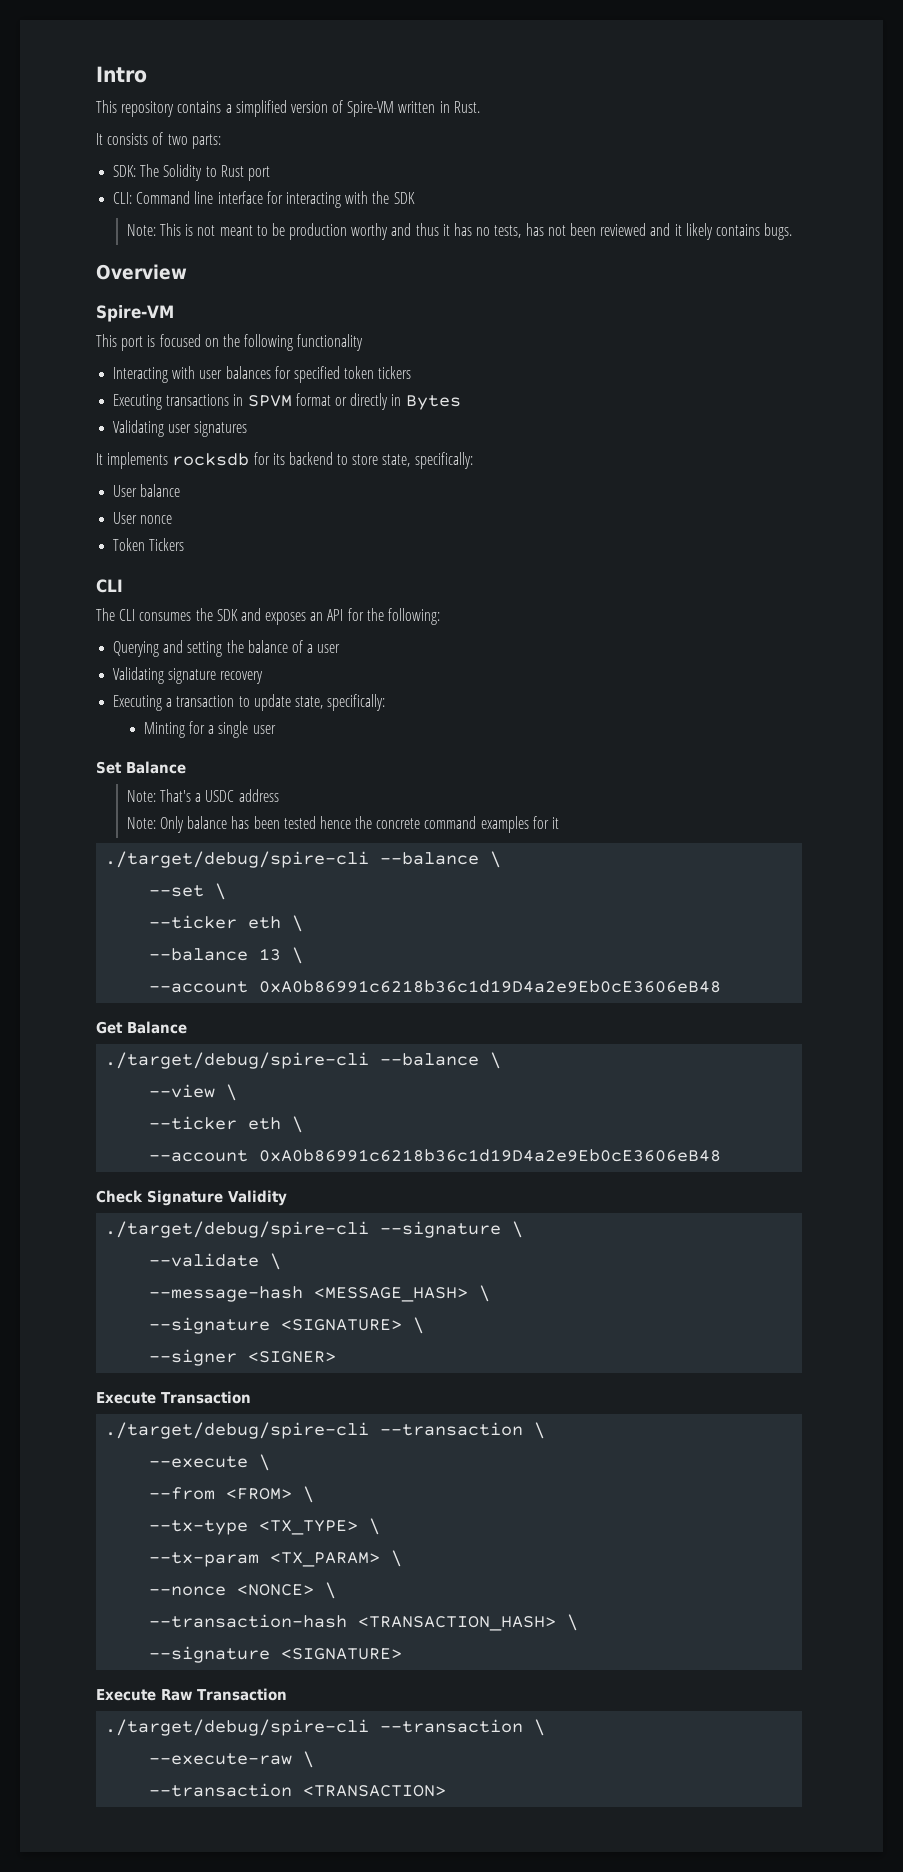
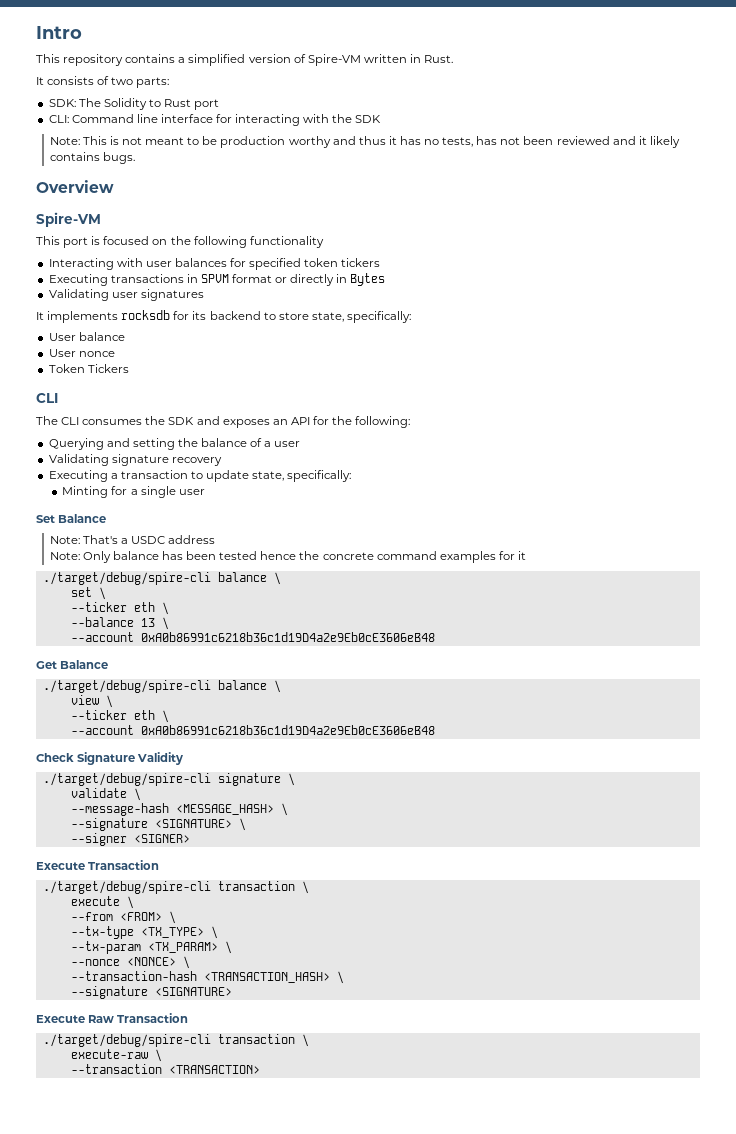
  Note: Only balance has been tested hence the concrete command examples for it
- ./target/debug/spire-cli --balance \
- --set \
+ ./target/debug/spire-cli balance \
+ set \
  Get Balance
- ./target/debug/spire-cli --balance \
- --view \
+ ./target/debug/spire-cli balance \
+ view \
- ./target/debug/spire-cli --signature \
- --validate \
+ ./target/debug/spire-cli signature \
+ validate \
  Execute Transaction
- ./target/debug/spire-cli --transaction \
- --execute \
+ ./target/debug/spire-cli transaction \
+ execute \
  Execute Raw Transaction
- ./target/debug/spire-cli --transaction \
- --execute-raw \
+ ./target/debug/spire-cli transaction \
+ execute-raw \

